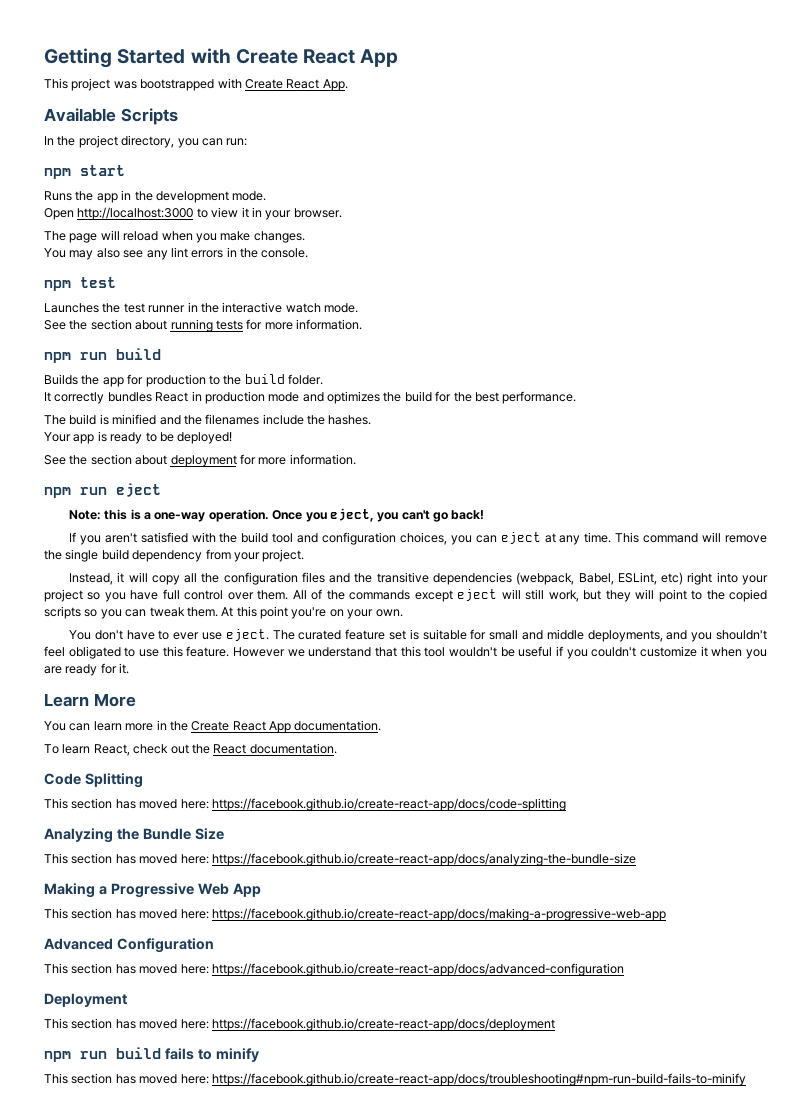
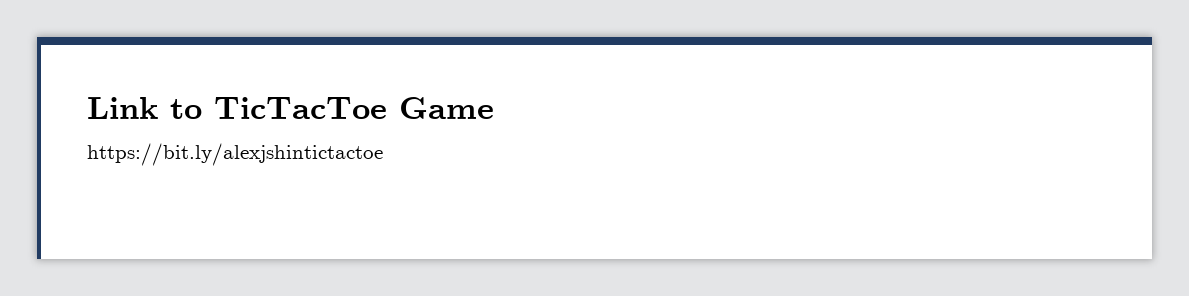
- Getting Started with Create React App
- This project was bootstrapped with Create React App.
- Available Scripts
- In the project directory, you can run:
- npm start
- Runs the app in the development mode.
- Open http://localhost:3000 to view it in your browser.
- The page will reload when you make changes.
- You may also see any lint errors in the console.
- npm test
- Launches the test runner in the interactive watch mode.
- See the section about running tests for more information.
- npm run build
- Builds the app for production to the build folder.
- It correctly bundles React in production mode and optimizes the build for the best performance.
- The build is minified and the filenames include the hashes.
- Your app is ready to be deployed!
- See the section about deployment for more information.
- npm run eject
- Note: this is a one-way operation. Once you eject, you can't go back!
- If you aren't satisfied with the build tool and configuration choices, you can eject at any time. This command will remove the single build dependency from your project.
- Instead, it will copy all the configuration files and the transitive dependencies (webpack, Babel, ESLint, etc) right into your project so you have full control over them. All of the commands except eject will still work, but they will point to the copied scripts so you can tweak them. At this point you're on your own.
- You don't have to ever use eject. The curated feature set is suitable for small and middle deployments, and you shouldn't feel obligated to use this feature. However we understand that this tool wouldn't be useful if you couldn't customize it when you are ready for it.
- Learn More
- You can learn more in the Create React App documentation.
- To learn React, check out the React documentation.
- Code Splitting
- This section has moved here: https://facebook.github.io/create-react-app/docs/code-splitting
- Analyzing the Bundle Size
- This section has moved here: https://facebook.github.io/create-react-app/docs/analyzing-the-bundle-size
- Making a Progressive Web App
- This section has moved here: https://facebook.github.io/create-react-app/docs/making-a-progressive-web-app
- Advanced Configuration
- This section has moved here: https://facebook.github.io/create-react-app/docs/advanced-configuration
- Deployment
- This section has moved here: https://facebook.github.io/create-react-app/docs/deployment
- npm run build fails to minify
- This section has moved here: https://facebook.github.io/create-react-app/docs/troubleshooting#npm-run-build-fails-to-minify
+ Link to TicTacToe Game
+ https://bit.ly/alexjshintictactoe

